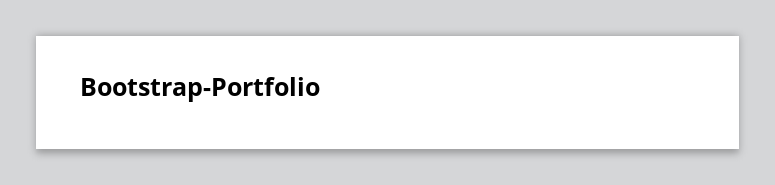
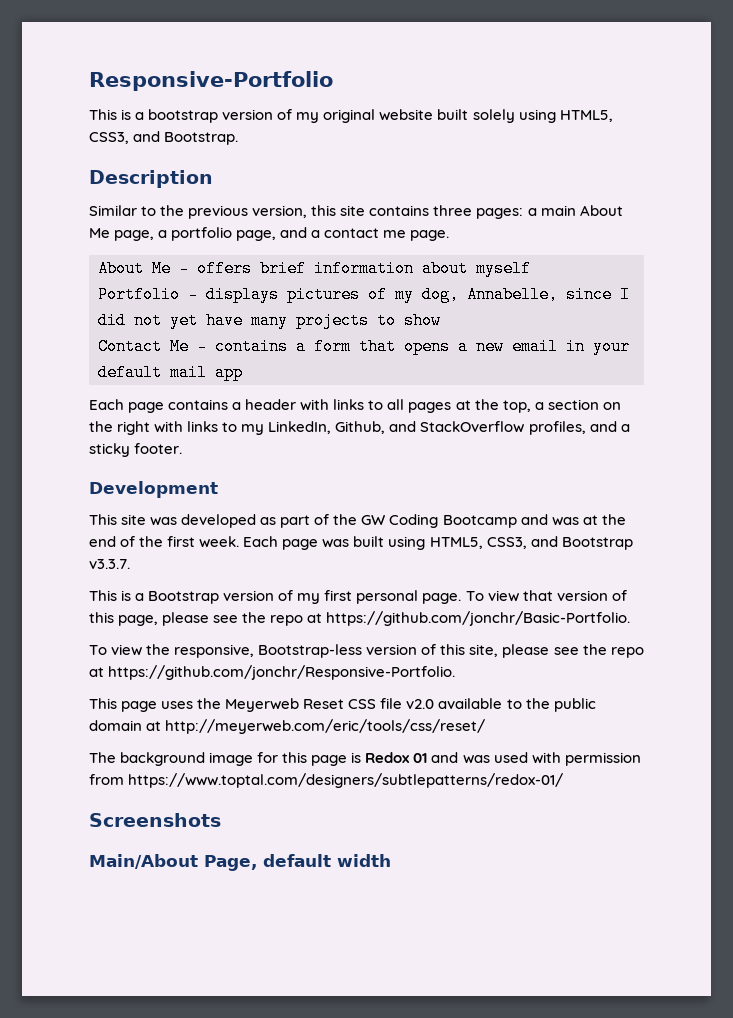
- Bootstrap-Portfolio
+ Responsive-Portfolio
+ This is a bootstrap version of my original website built solely using HTML5, CSS3, and Bootstrap.
+ Description
+ Similar to the previous version, this site contains three pages: a main About Me page, a portfolio page, and a contact me page.
+ About Me - offers brief information about myself
+ Portfolio - displays pictures of my dog, Annabelle, since I did not yet have many projects to show
+ Contact Me - contains a form that opens a new email in your default mail app
+ Each page contains a header with links to all pages at the top, a section on the right with links to my LinkedIn, Github, and StackOverflow profiles, and a sticky footer.
+ Development
+ This site was developed as part of the GW Coding Bootcamp and was at the end of the first week. Each page was built using HTML5, CSS3, and Bootstrap v3.3.7.
+ This is a Bootstrap version of my first personal page. To view that version of this page, please see the repo at https://github.com/jonchr/Basic-Portfolio.
+ To view the responsive, Bootstrap-less version of this site, please see the repo at https://github.com/jonchr/Responsive-Portfolio.
+ This page uses the Meyerweb Reset CSS file v2.0 available to the public domain at http://meyerweb.com/eric/tools/css/reset/
+ The background image for this page is Redox 01 and was used with permission from https://www.toptal.com/designers/subtlepatterns/redox-01/
+ Screenshots
+ Main/About Page, default width

